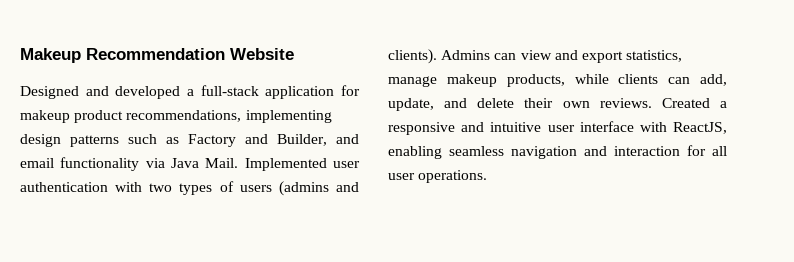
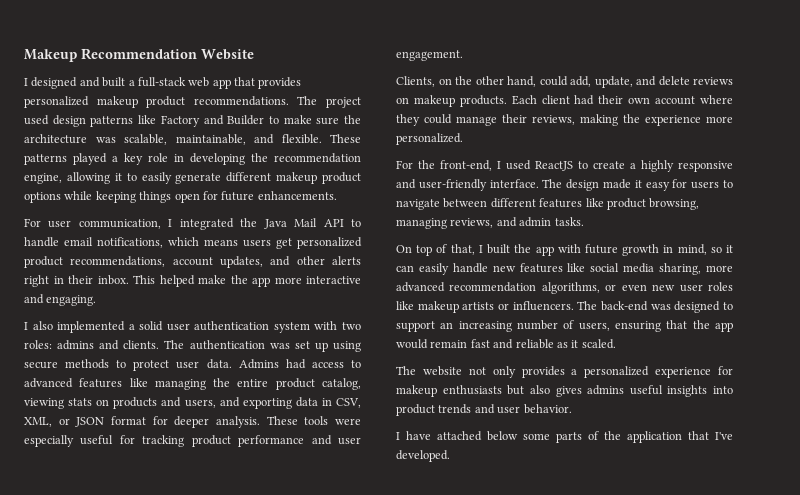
- Designed and developed a full-stack application for makeup product recommendations, implementing design patterns such as Factory and Builder, and email functionality via Java Mail. Implemented user authentication with two types of users (admins and clients). Admins can view and export statistics, manage makeup products, while clients can add, update, and delete their own reviews. Created a responsive and intuitive user interface with ReactJS, enabling seamless navigation and interaction for all user operations.
+ I designed and built a full-stack web app that provides personalized makeup product recommendations. The project used design patterns like Factory and Builder to make sure the architecture was scalable, maintainable, and flexible. These patterns played a key role in developing the recommendation engine, allowing it to easily generate different makeup product options while keeping things open for future enhancements.
+ For user communication, I integrated the Java Mail API to handle email notifications, which means users get personalized product recommendations, account updates, and other alerts right in their inbox. This helped make the app more interactive and engaging.
+ I also implemented a solid user authentication system with two roles: admins and clients. The authentication was set up using secure methods to protect user data. Admins had access to advanced features like managing the entire product catalog, viewing stats on products and users, and exporting data in CSV, XML, or JSON format for deeper analysis. These tools were especially useful for tracking product performance and user engagement.
+ Clients, on the other hand, could add, update, and delete reviews on makeup products. Each client had their own account where they could manage their reviews, making the experience more personalized.
+ For the front-end, I used ReactJS to create a highly responsive and user-friendly interface. The design made it easy for users to navigate between different features like product browsing, managing reviews, and admin tasks.
+ On top of that, I built the app with future growth in mind, so it can easily handle new features like social media sharing, more advanced recommendation algorithms, or even new user roles like makeup artists or influencers. The back-end was designed to support an increasing number of users, ensuring that the app would remain fast and reliable as it scaled.
+ The website not only provides a personalized experience for makeup enthusiasts but also gives admins useful insights into product trends and user behavior.
+ I have attached below some parts of the application that I've developed.

